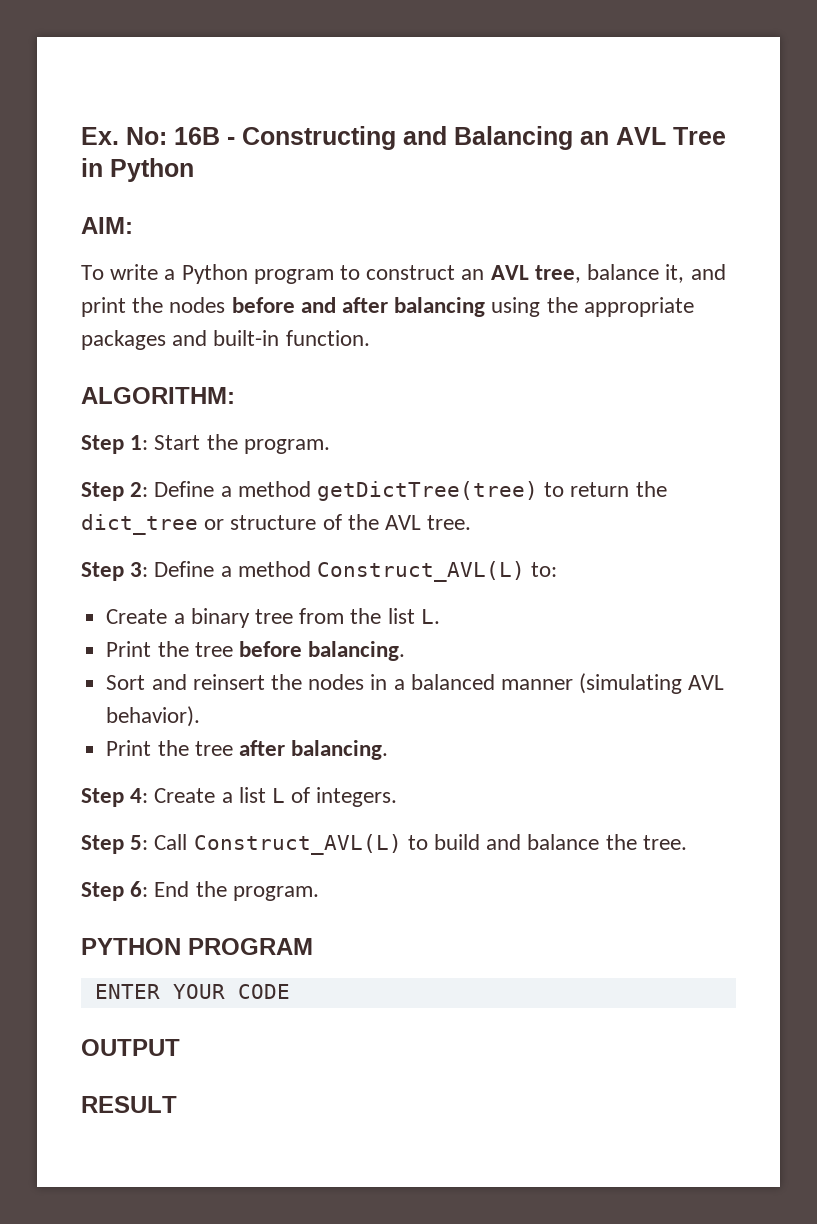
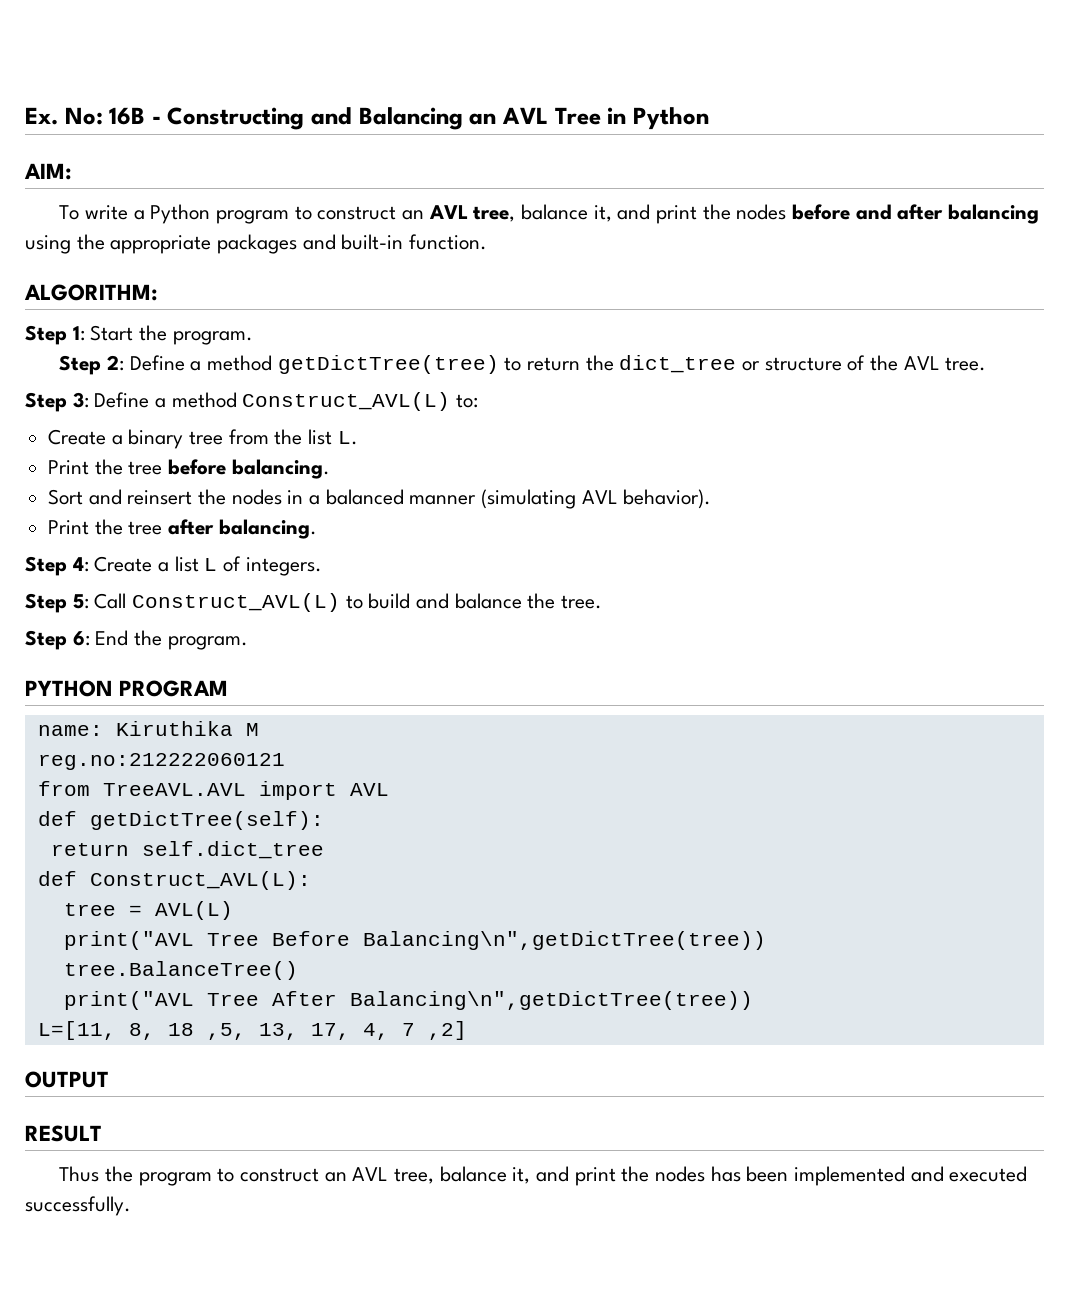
- ENTER YOUR CODE
+ name: Kiruthika M
+ reg.no:212222060121
+ from TreeAVL.AVL import AVL
+ def getDictTree(self):
+ return self.dict_tree
+ def Construct_AVL(L):
+ tree = AVL(L)
+ print("AVL Tree Before Balancing\n",getDictTree(tree))
+ tree.BalanceTree()
+ print("AVL Tree After Balancing\n",getDictTree(tree))
+ L=[11, 8, 18 ,5, 13, 17, 4, 7 ,2]
  OUTPUT
  RESULT
+ Thus the program to construct an AVL tree, balance it, and print the nodes has been implemented and executed successfully.

